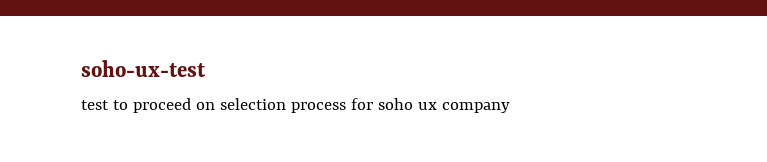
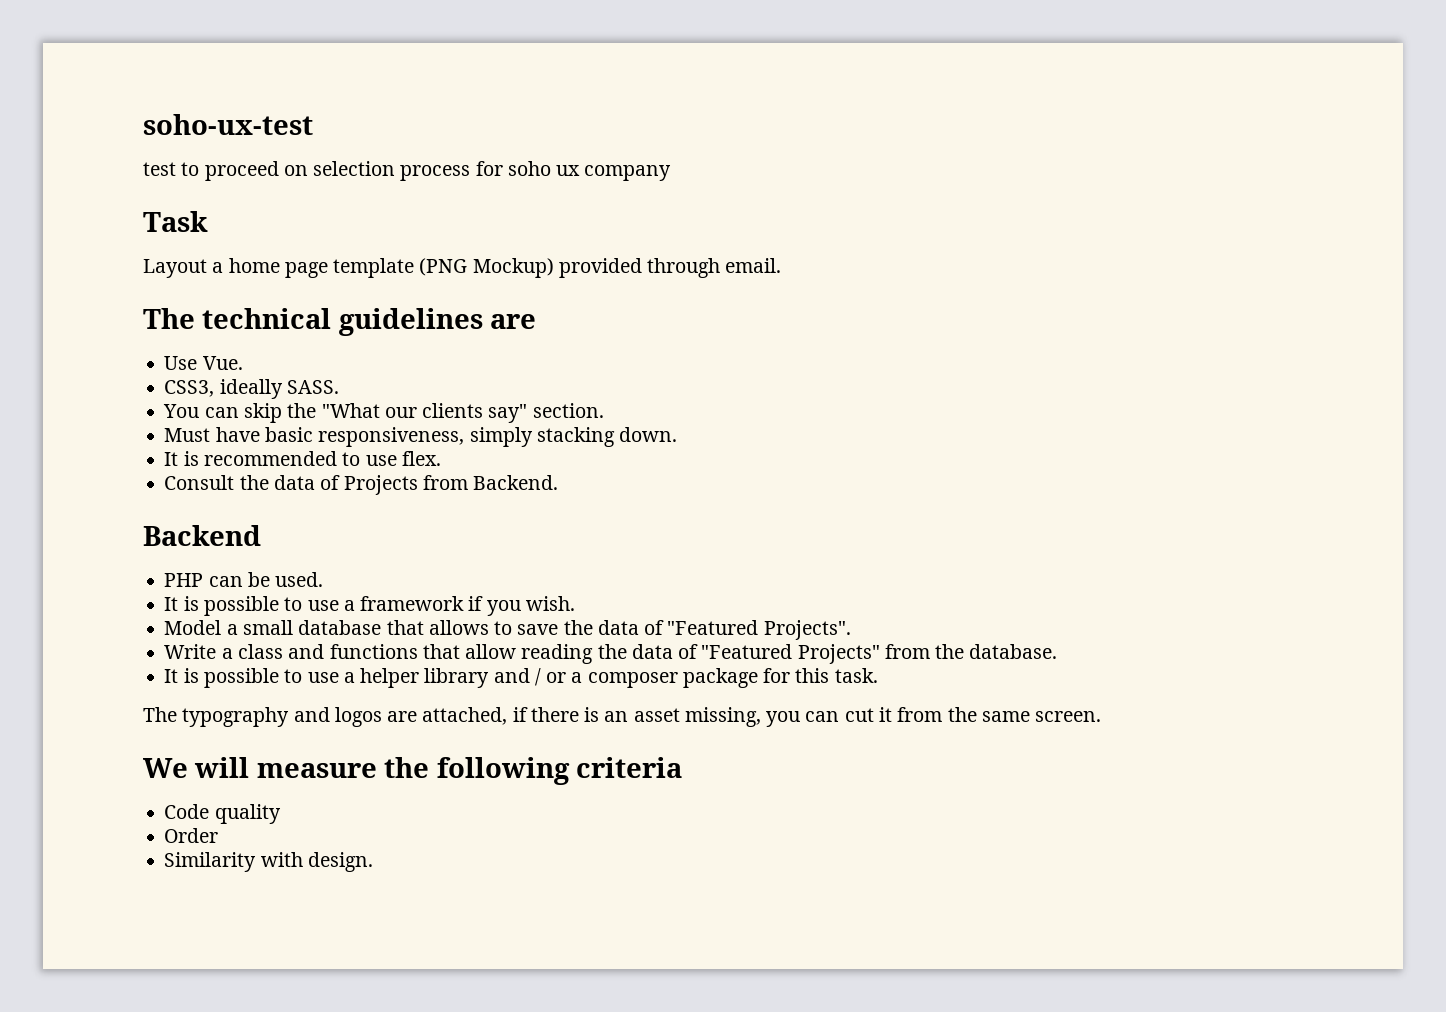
+ Task
+ Layout a home page template (PNG Mockup) provided through email.
+ The technical guidelines are
+ Use Vue.
+ CSS3, ideally SASS.
+ You can skip the "What our clients say" section.
+ Must have basic responsiveness, simply stacking down.
+ It is recommended to use flex.
+ Consult the data of Projects from Backend.
+ Backend
+ PHP can be used.
+ It is possible to use a framework if you wish.
+ Model a small database that allows to save the data of "Featured Projects".
+ Write a class and functions that allow reading the data of "Featured Projects" from the database.
+ It is possible to use a helper library and / or a composer package for this task.
+ The typography and logos are attached, if there is an asset missing, you can cut it from the same screen.
+ We will measure the following criteria
+ Code quality
+ Order
+ Similarity with design.

